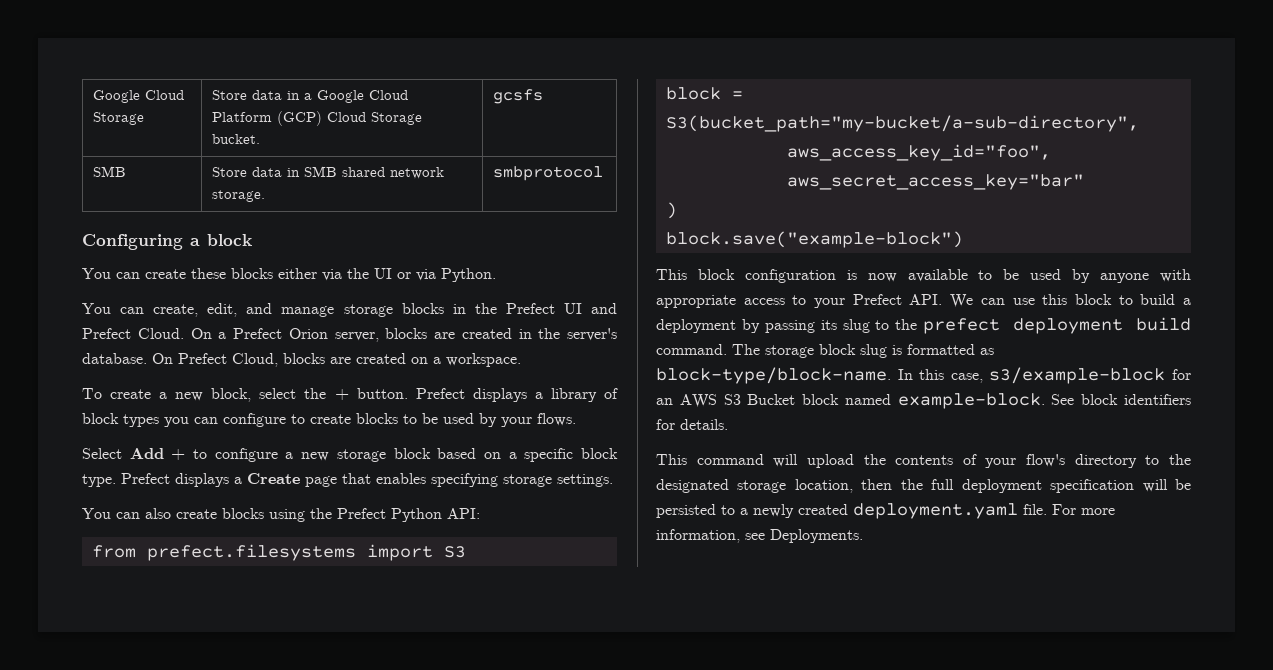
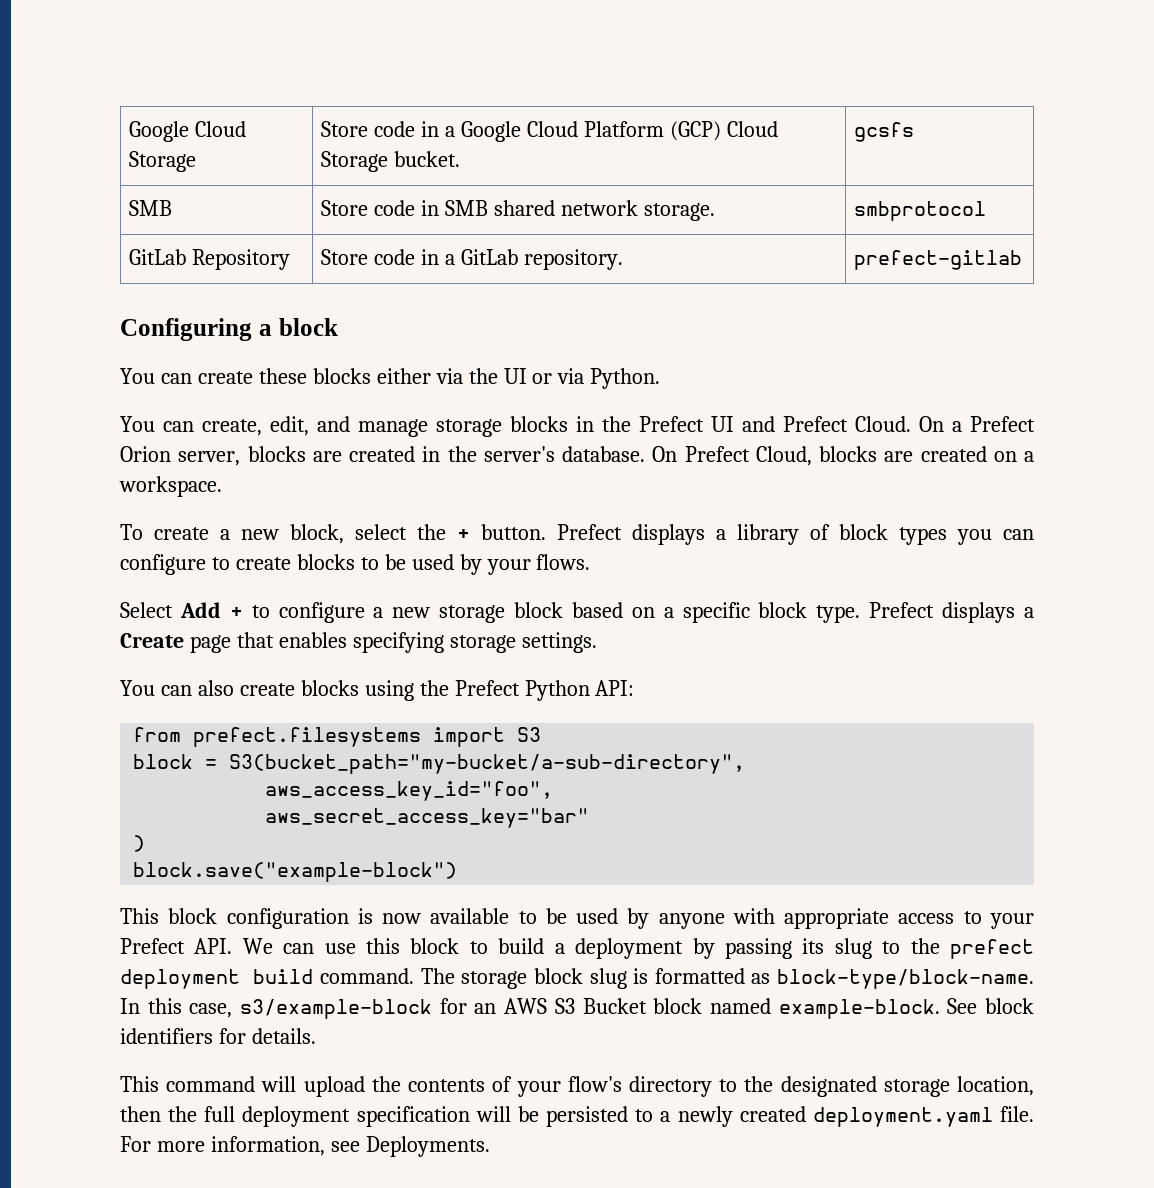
- Google Cloud Storage | Store data in a Google Cloud Platform (GCP) Cloud Storage bucket. | gcsfs
+ Google Cloud Storage | Store code in a Google Cloud Platform (GCP) Cloud Storage bucket. | gcsfs
- SMB | Store data in SMB shared network storage. | smbprotocol
+ SMB | Store code in SMB shared network storage. | smbprotocol
+ GitLab Repository | Store code in a GitLab repository. | prefect-gitlab

